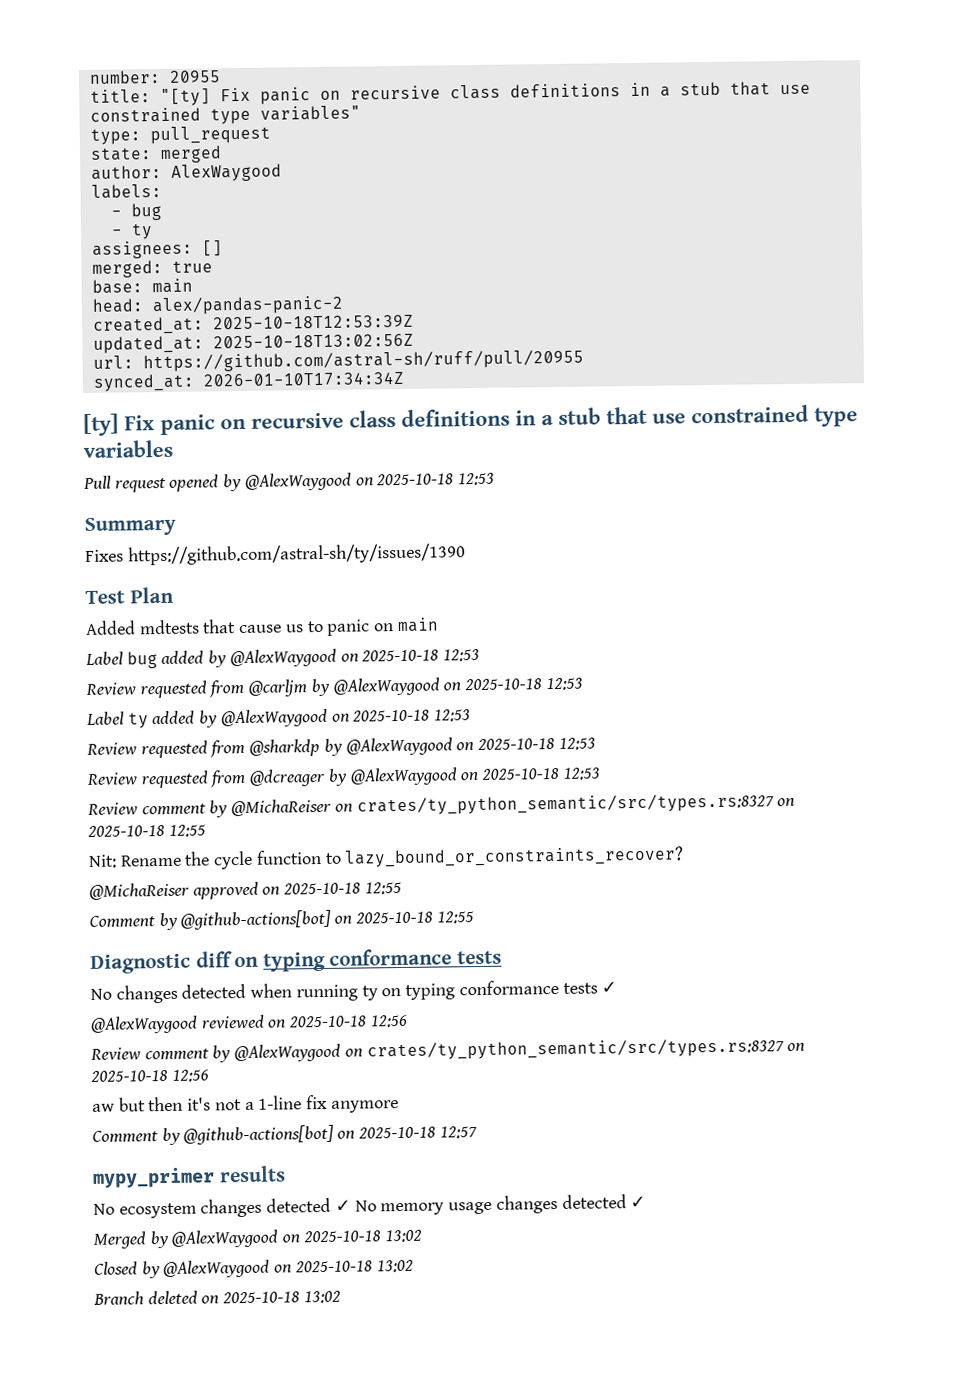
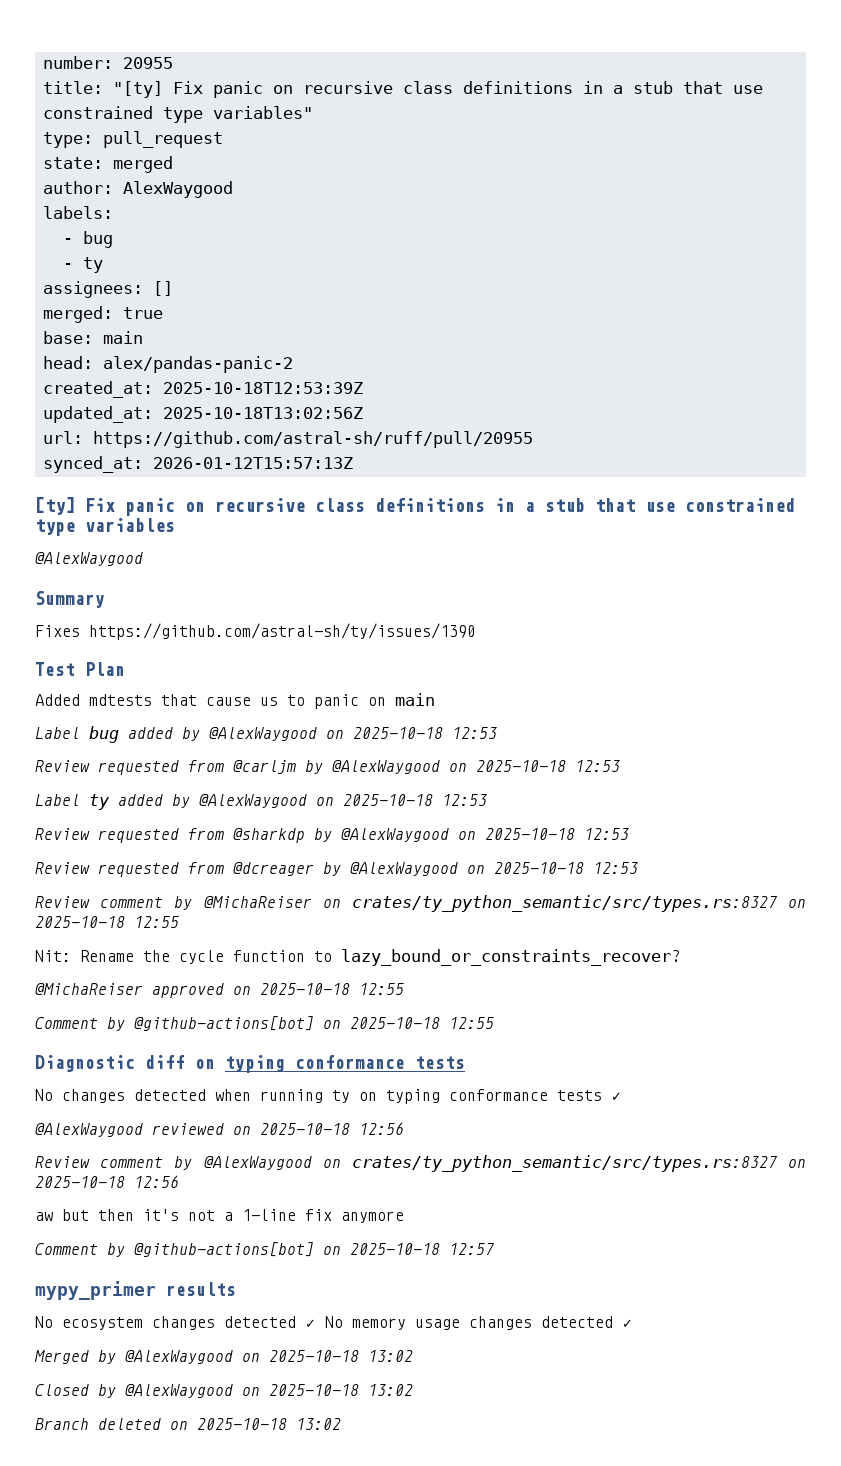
- synced_at: 2026-01-10T17:34:34Z
+ synced_at: 2026-01-12T15:57:13Z
  [ty] Fix panic on recursive class definitions in a stub that use constrained type variables
- Pull request opened by @AlexWaygood on 2025-10-18 12:53
+ @AlexWaygood

